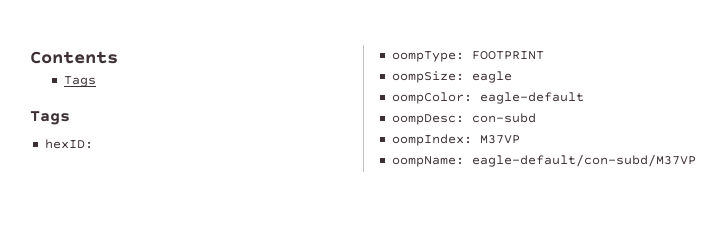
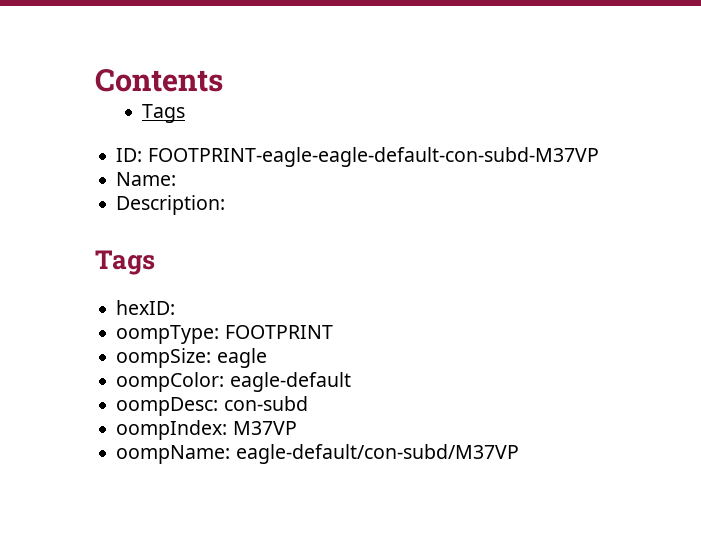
+ ID: FOOTPRINT-eagle-eagle-default-con-subd-M37VP
+ Name:
+ Description:

